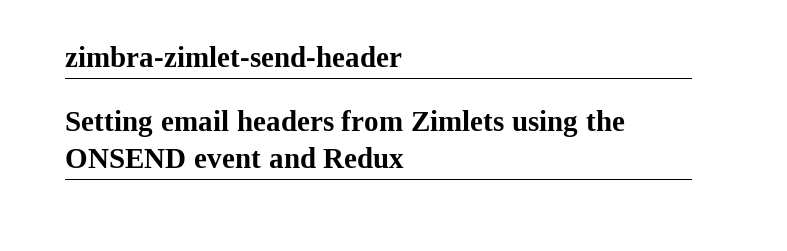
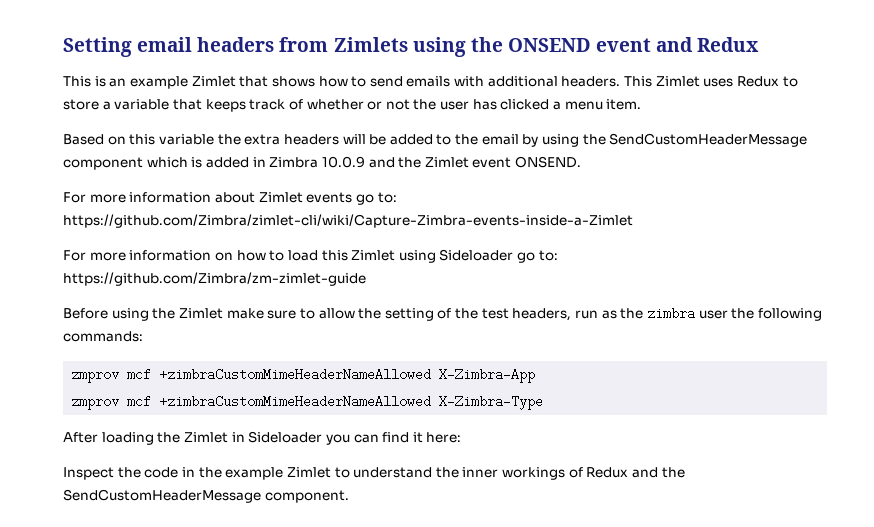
- zimbra-zimlet-send-header
+ This is an example Zimlet that shows how to send emails with additional headers. This Zimlet uses Redux to store a variable that keeps track of whether or not the user has clicked a menu item.
+ Based on this variable the extra headers will be added to the email by using the SendCustomHeaderMessage component which is added in Zimbra 10.0.9 and the Zimlet event ONSEND.
+ For more information about Zimlet events go to: https://github.com/Zimbra/zimlet-cli/wiki/Capture-Zimbra-events-inside-a-Zimlet
+ For more information on how to load this Zimlet using Sideloader go to: https://github.com/Zimbra/zm-zimlet-guide
+ Before using the Zimlet make sure to allow the setting of the test headers, run as the zimbra user the following commands:
+ zmprov mcf +zimbraCustomMimeHeaderNameAllowed X-Zimbra-App
+ zmprov mcf +zimbraCustomMimeHeaderNameAllowed X-Zimbra-Type
+ After loading the Zimlet in Sideloader you can find it here:
+ Inspect the code in the example Zimlet to understand the inner workings of Redux and the SendCustomHeaderMessage component.

